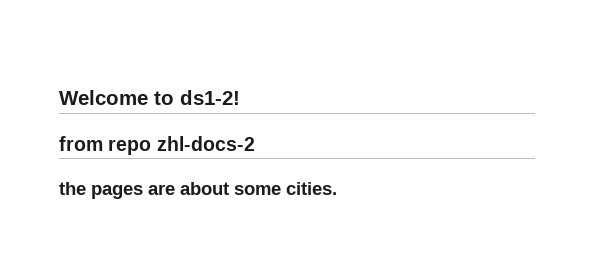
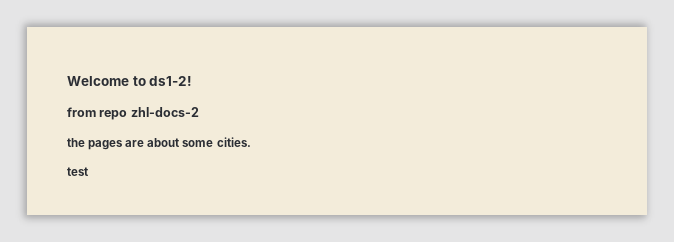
+ test

